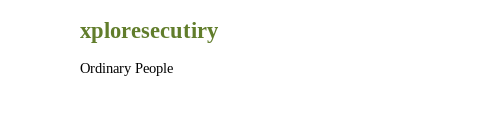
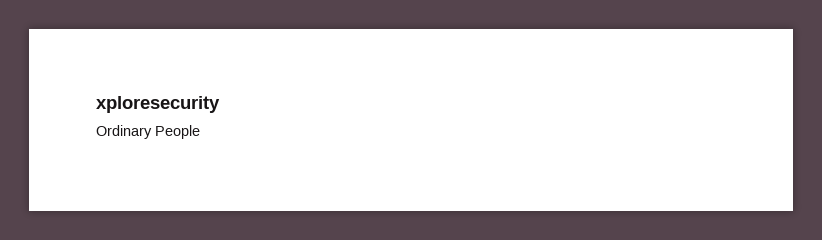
- xploresecutiry
+ xploresecurity

